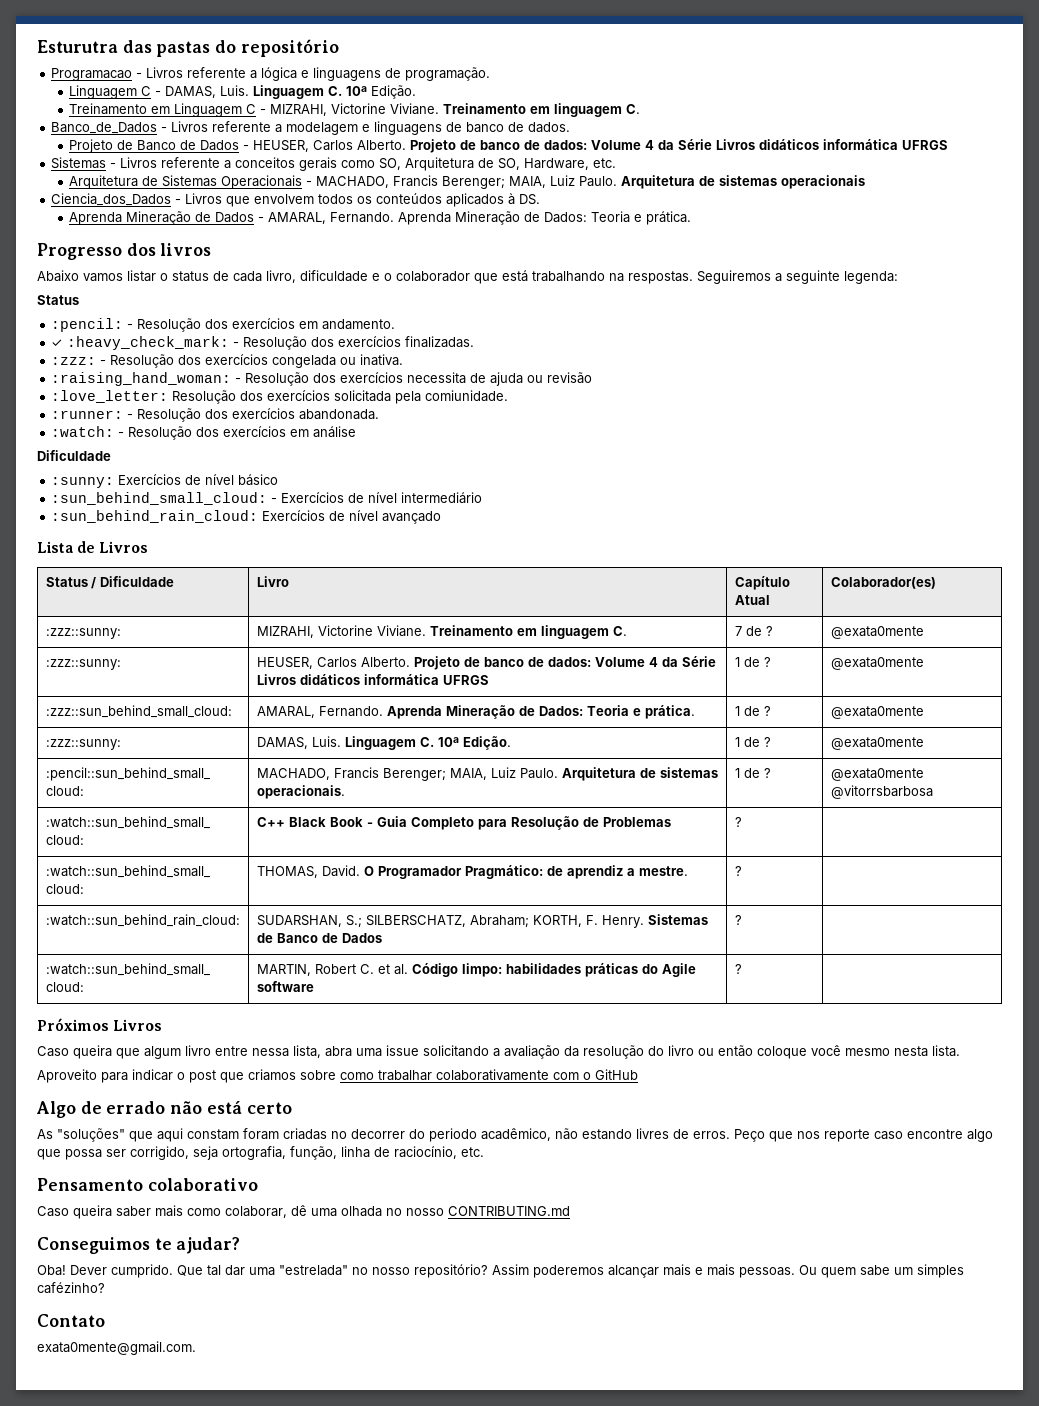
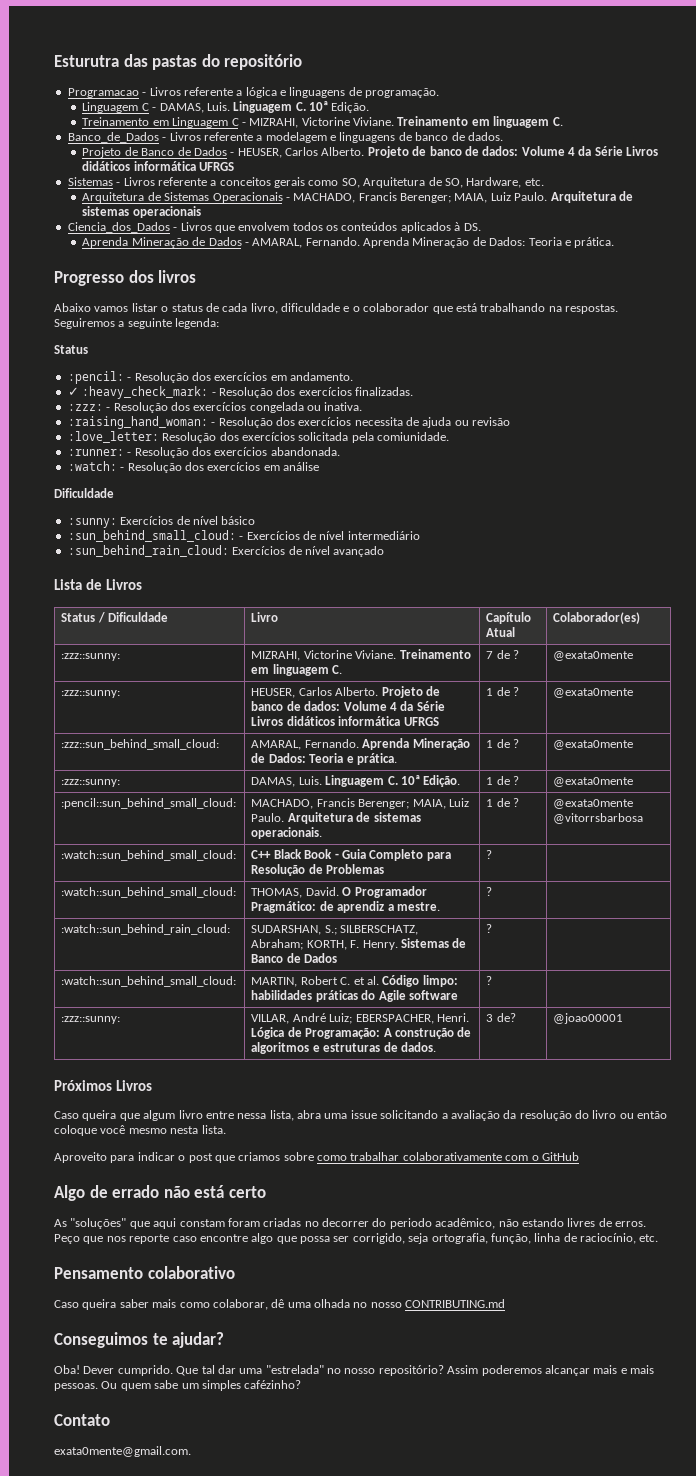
+ :zzz::sunny: | VILLAR, André Luiz; EBERSPACHER, Henri. Lógica de Programação: A construção de algoritmos e estruturas de dados. | 3 de? | @joao00001

